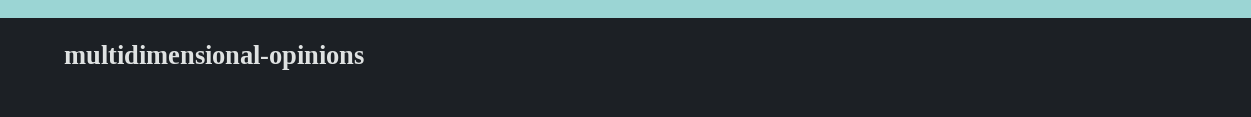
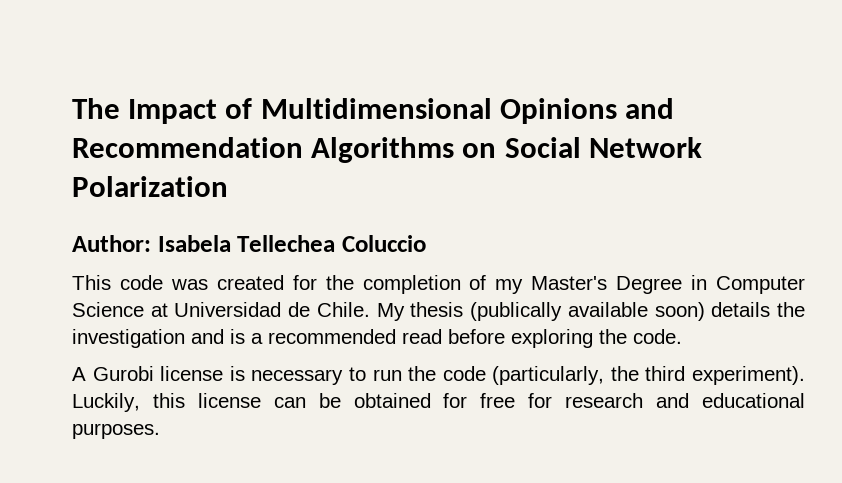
- multidimensional-opinions
+ The Impact of Multidimensional Opinions and Recommendation Algorithms on Social Network Polarization
+ Author: Isabela Tellechea Coluccio
+ This code was created for the completion of my Master's Degree in Computer Science at Universidad de Chile. My thesis (publically available soon) details the investigation and is a recommended read before exploring the code.
+ A Gurobi license is necessary to run the code (particularly, the third experiment). Luckily, this license can be obtained for free for research and educational purposes.

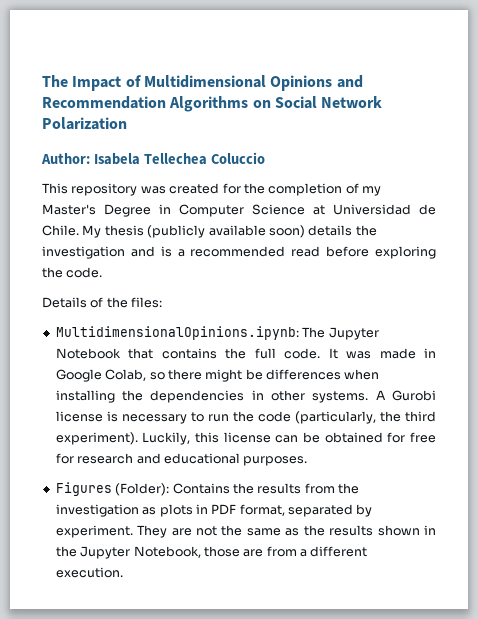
- This code was created for the completion of my Master's Degree in Computer Science at Universidad de Chile.
+ This repository was created for the completion of my Master's Degree in Computer Science at Universidad de Chile.
- My thesis (publically available soon) details the investigation and is a recommended read before exploring the code.
+ My thesis (publicly available soon) details the investigation and is a recommended read before exploring the code.
+ Details of the files:
+ MultidimensionalOpinions.ipynb: The Jupyter Notebook that contains the full code. It was made in Google Colab, so there might be differences when installing the dependencies in other systems.
+ Figures (Folder): Contains the results from the investigation as plots in PDF format, separated by experiment. They are not the same as the results shown in the Jupyter Notebook, those are from a different execution.

